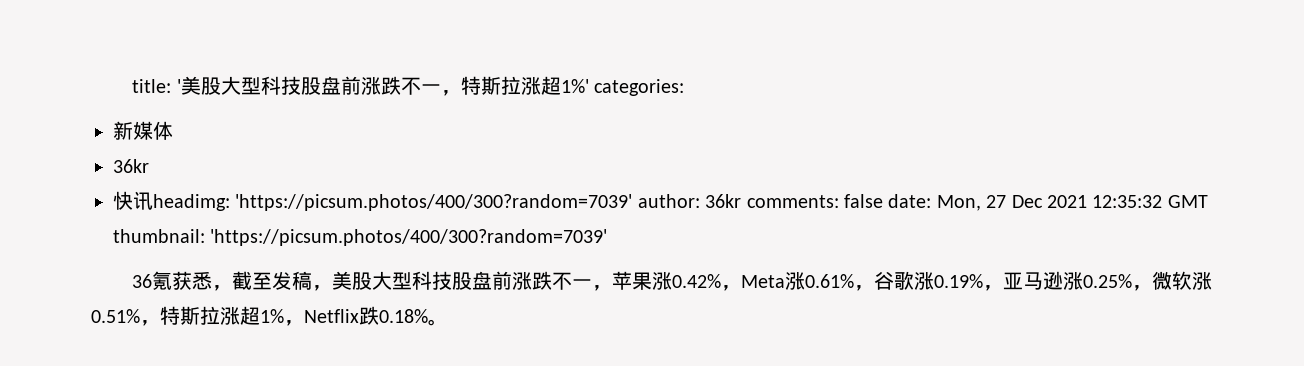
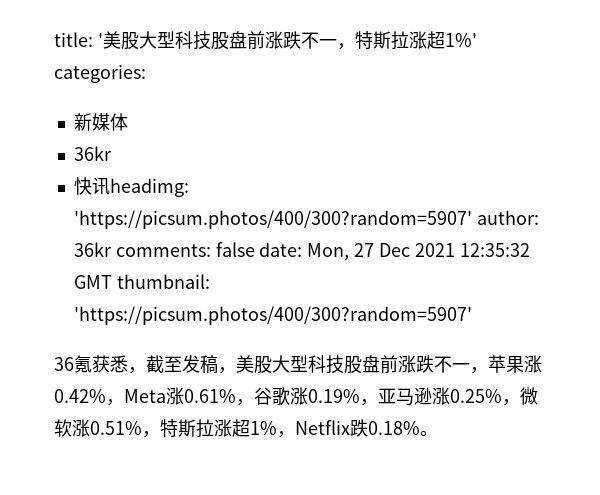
- 快讯headimg: 'https://picsum.photos/400/300?random=7039' author: 36kr comments: false date: Mon, 27 Dec 2021 12:35:32 GMT thumbnail: 'https://picsum.photos/400/300?random=7039'
+ 快讯headimg: 'https://picsum.photos/400/300?random=5907' author: 36kr comments: false date: Mon, 27 Dec 2021 12:35:32 GMT thumbnail: 'https://picsum.photos/400/300?random=5907'

